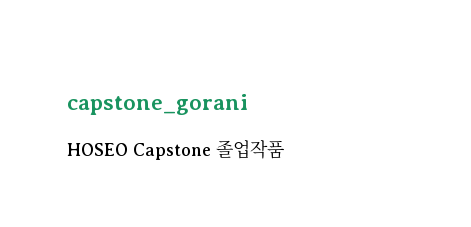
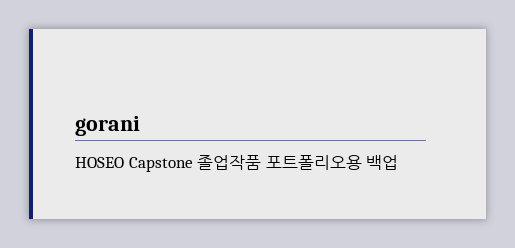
- capstone_gorani
+ gorani
- HOSEO Capstone 졸업작품
+ HOSEO Capstone 졸업작품 포트폴리오용 백업

